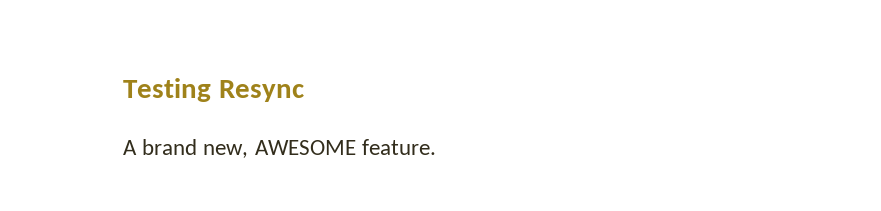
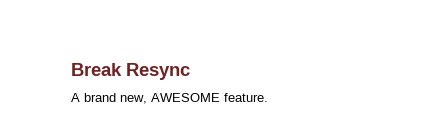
- Testing Resync
+ Break Resync

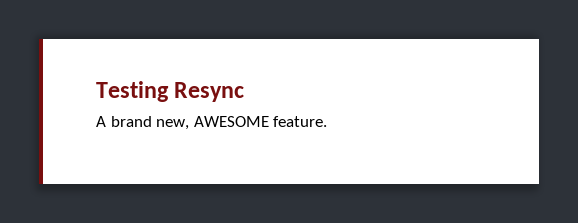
- Break Resync
+ Testing Resync

